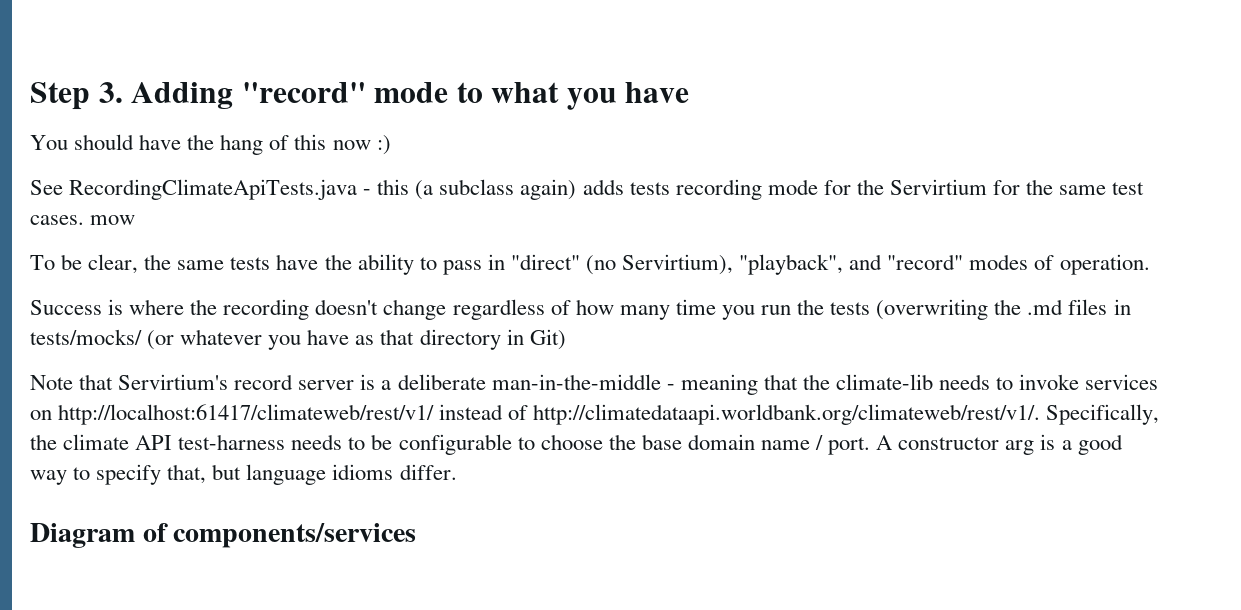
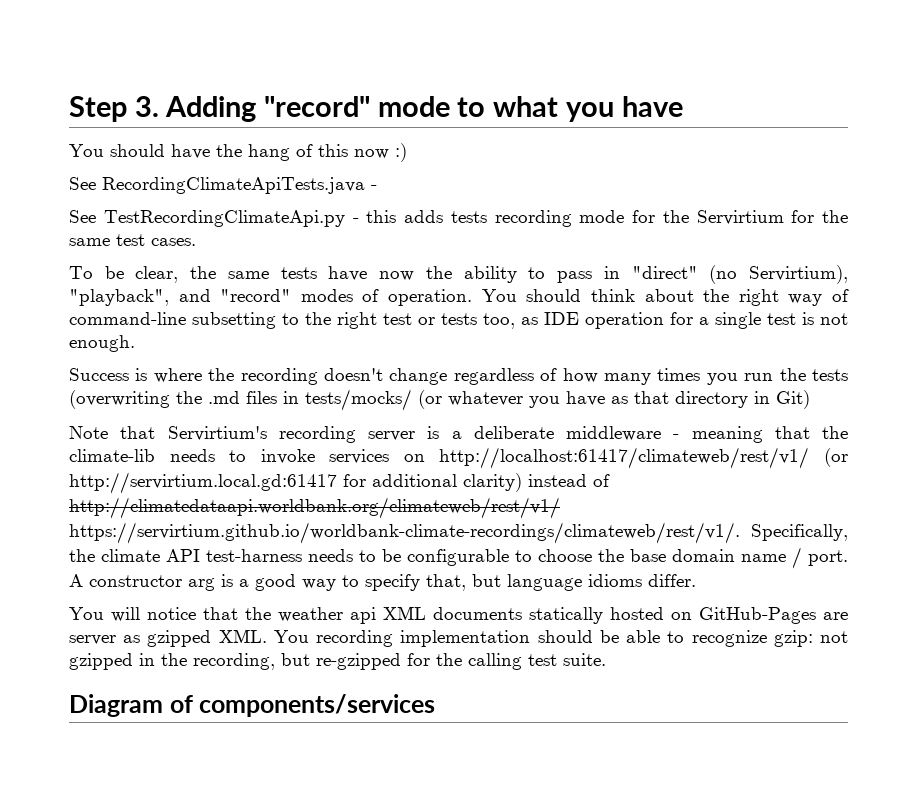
- See RecordingClimateApiTests.java - this (a subclass again) adds tests recording mode for the Servirtium for the same test cases. mow
+ See RecordingClimateApiTests.java -
+ See TestRecordingClimateApi.py - this adds tests recording mode for the Servirtium for the same test cases.
- To be clear, the same tests have the ability to pass in "direct" (no Servirtium), "playback", and "record" modes of operation.
+ To be clear, the same tests have now the ability to pass in "direct" (no Servirtium), "playback", and "record" modes of operation. You should think about the right way of command-line subsetting to the right test or tests too, as IDE operation for a single test is not enough.
- Success is where the recording doesn't change regardless of how many time you run the tests (overwriting the .md files in tests/mocks/ (or whatever you have as that directory in Git)
+ Success is where the recording doesn't change regardless of how many times you run the tests (overwriting the .md files in tests/mocks/ (or whatever you have as that directory in Git)
- Note that Servirtium's record server is a deliberate man-in-the-middle - meaning that the climate-lib needs to invoke services on http://localhost:61417/climateweb/rest/v1/ instead of http://climatedataapi.worldbank.org/climateweb/rest/v1/. Specifically, the climate API test-harness needs to be configurable to choose the base domain name / port.
+ Note that Servirtium's recording server is a deliberate middleware - meaning that the climate-lib needs to invoke services on http://localhost:61417/climateweb/rest/v1/ (or http://servirtium.local.gd:61417 for additional clarity) instead of http://climatedataapi.worldbank.org/climateweb/rest/v1/ https://servirtium.github.io/worldbank-climate-recordings/climateweb/rest/v1/. Specifically, the climate API test-harness needs to be configurable to choose the base domain name / port.
+ You will notice that the weather api XML documents statically hosted on GitHub-Pages are server as gzipped XML. You recording implementation should be able to recognize gzip: not gzipped in the recording, but re-gzipped for the calling test suite.

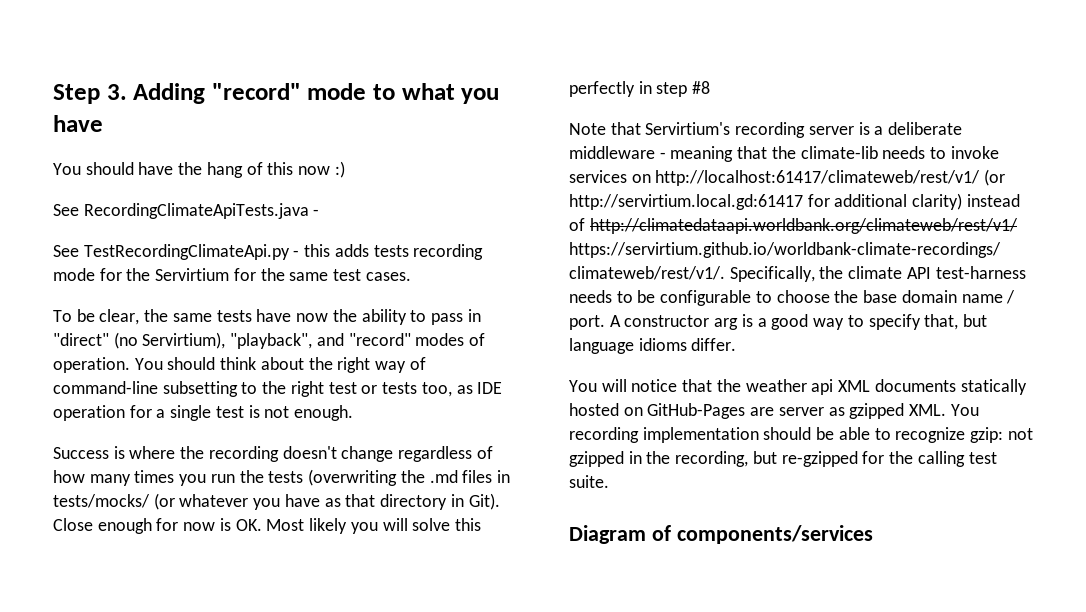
- Success is where the recording doesn't change regardless of how many times you run the tests (overwriting the .md files in tests/mocks/ (or whatever you have as that directory in Git)
+ Success is where the recording doesn't change regardless of how many times you run the tests (overwriting the .md files in tests/mocks/ (or whatever you have as that directory in Git). Close enough for now is OK. Most likely you will solve this perfectly in step #8

